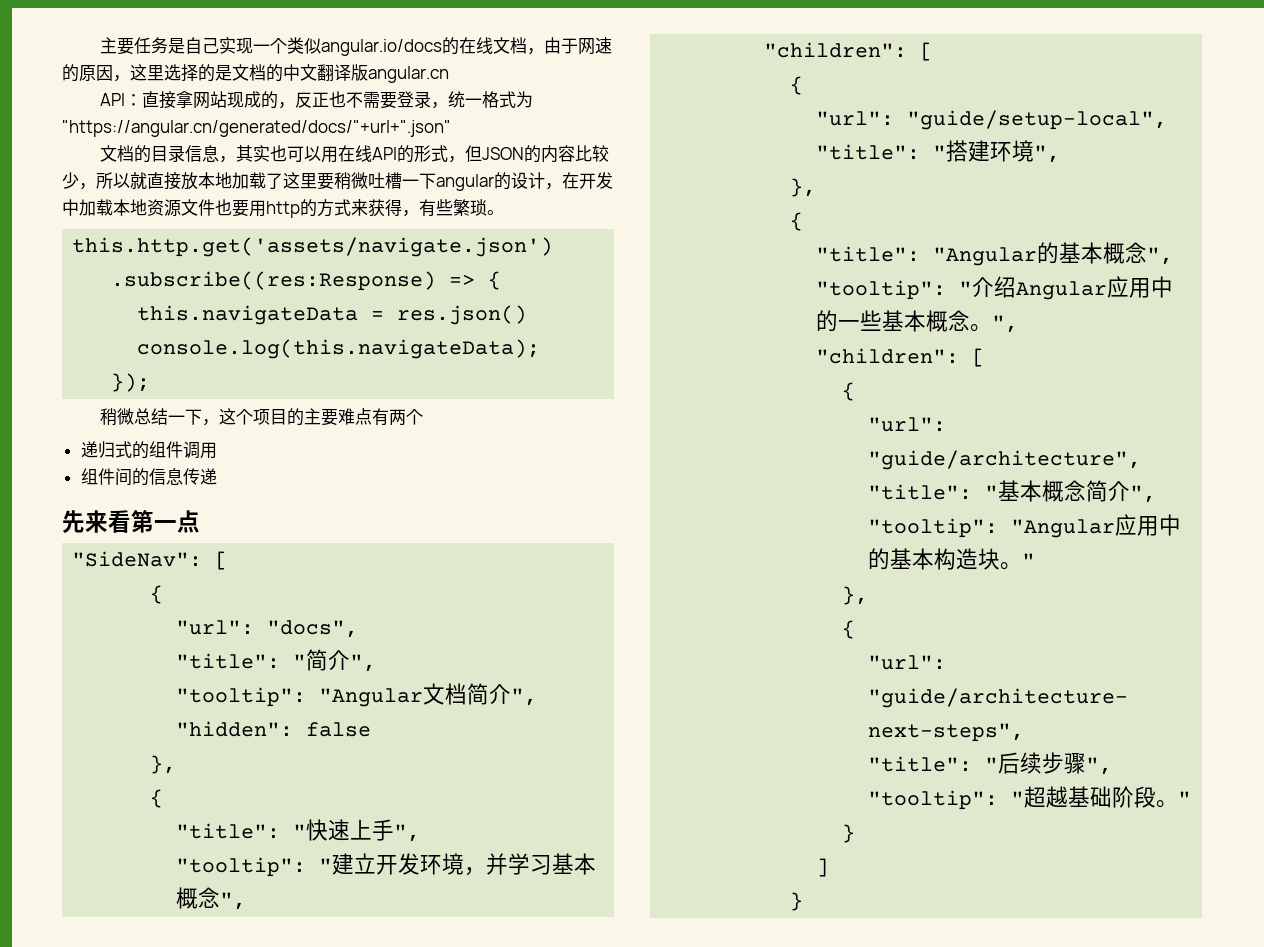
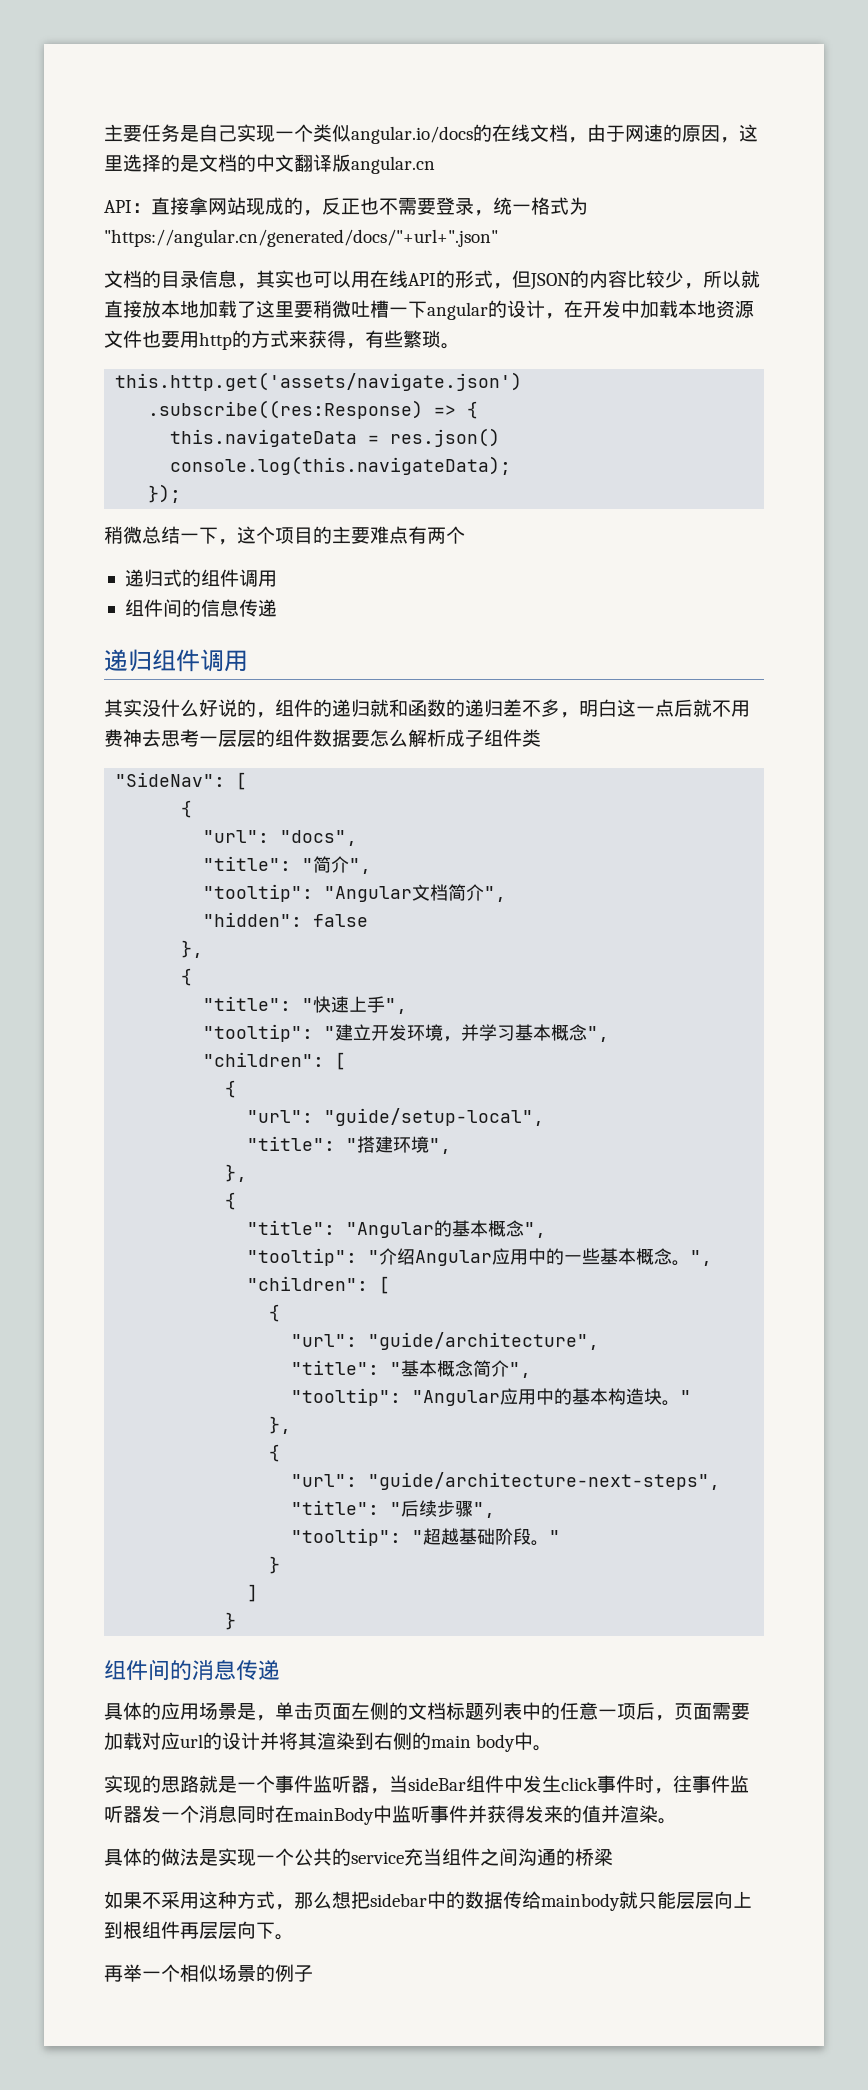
- 先来看第一点
+ 递归组件调用
+ 其实没什么好说的，组件的递归就和函数的递归差不多，明白这一点后就不用费神去思考一层层的组件数据要怎么解析成子组件类
+ 组件间的消息传递
+ 具体的应用场景是，单击页面左侧的文档标题列表中的任意一项后，页面需要加载对应url的设计并将其渲染到右侧的main body中。
+ 实现的思路就是一个事件监听器，当sideBar组件中发生click事件时，往事件监听器发一个消息同时在mainBody中监听事件并获得发来的值并渲染。
+ 具体的做法是实现一个公共的service充当组件之间沟通的桥梁
+ 如果不采用这种方式，那么想把sidebar中的数据传给mainbody就只能层层向上到根组件再层层向下。
+ 再举一个相似场景的例子

